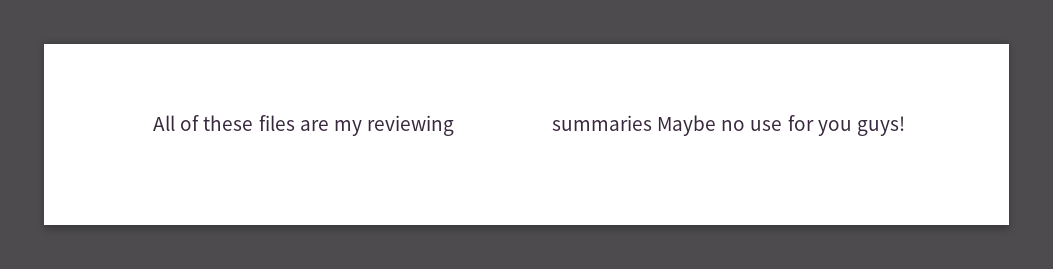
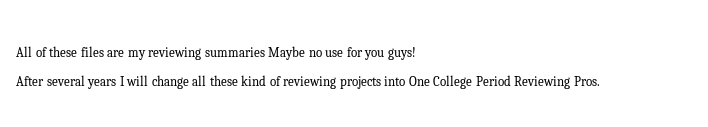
+ After several years I will change all these kind of reviewing projects into One College Period Reviewing Pros.

